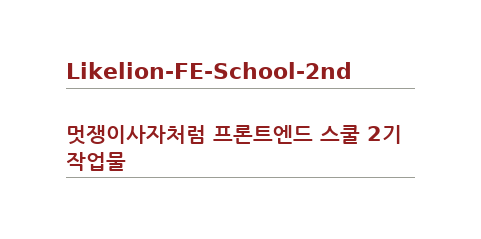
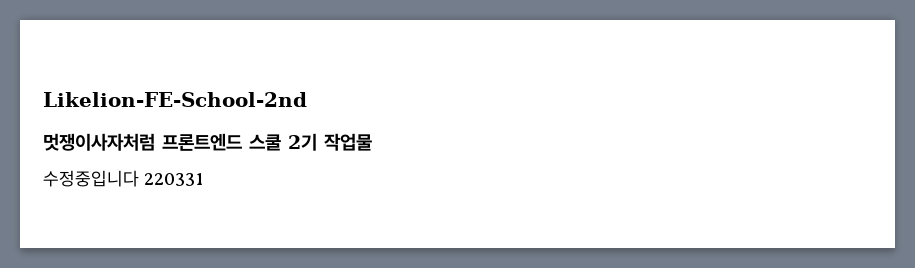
+ 수정중입니다 220331

